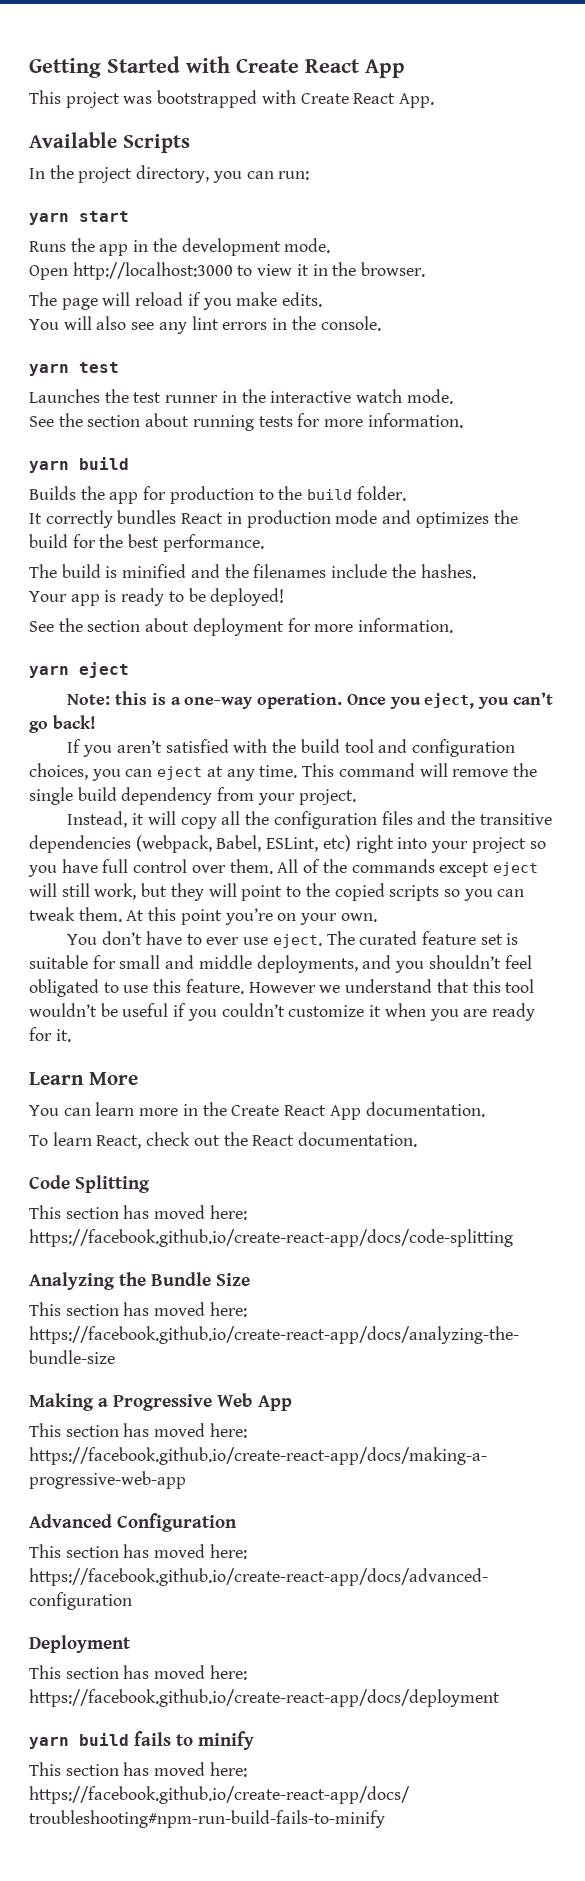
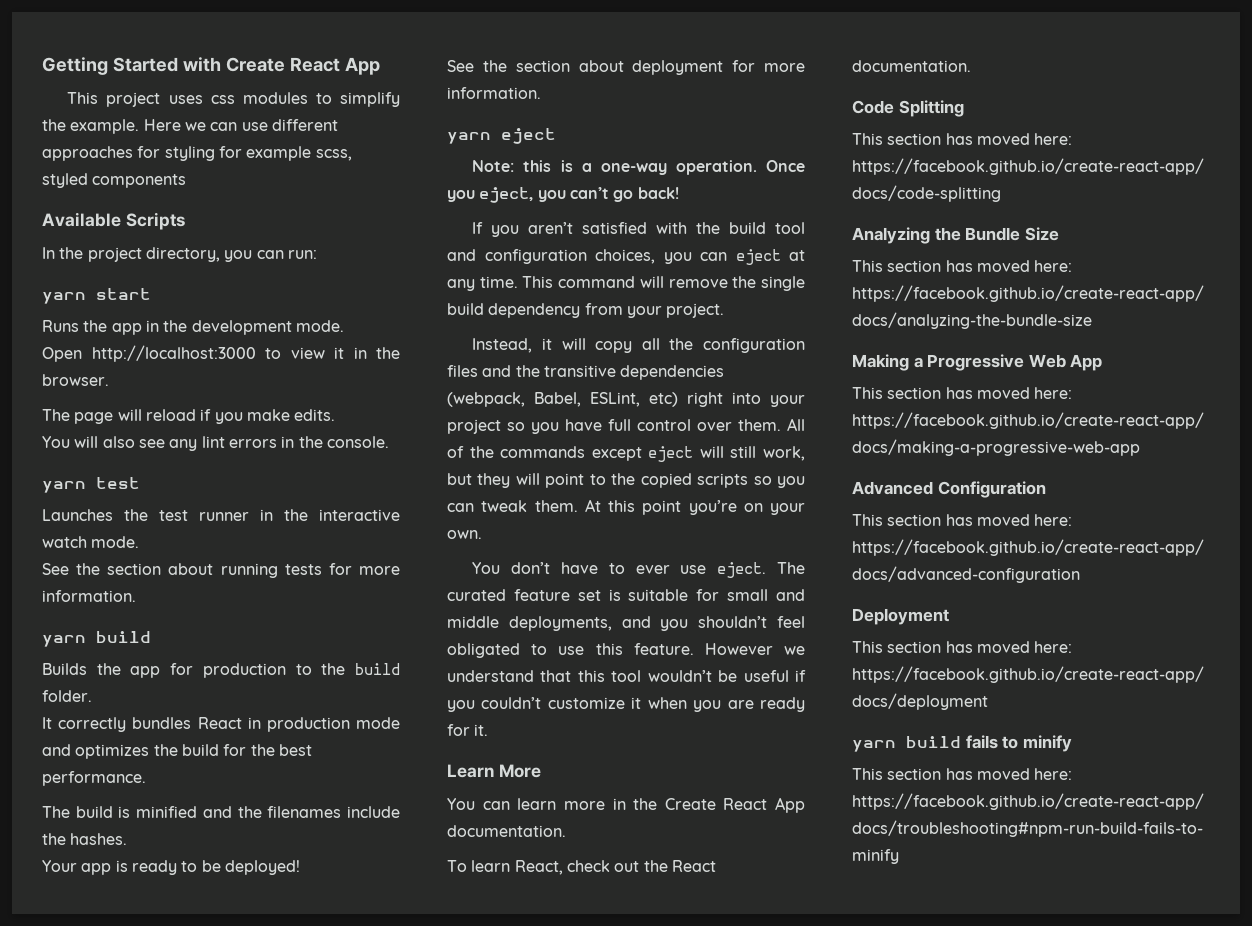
- This project was bootstrapped with Create React App.
+ This project uses css modules to simplify the example. Here we can use different approaches for styling for example scss, styled components

